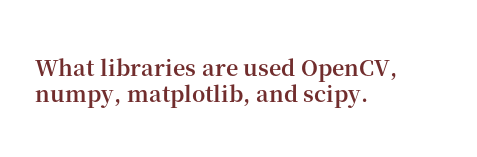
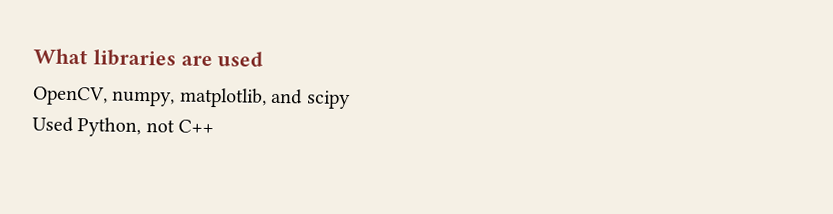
- What libraries are used OpenCV, numpy, matplotlib, and scipy.
+ What libraries are used
+ OpenCV, numpy, matplotlib, and scipy
+ Used Python, not C++

